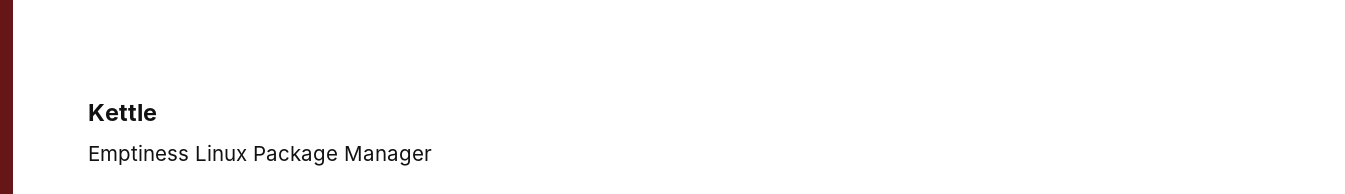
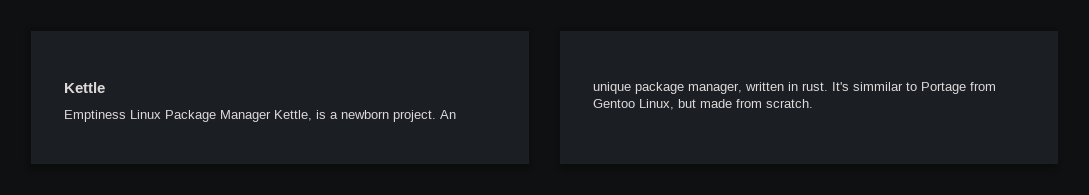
- Emptiness Linux Package Manager
+ Emptiness Linux Package Manager Kettle, is a newborn project. An unique package manager, written in rust. It's simmilar to Portage from Gentoo Linux, but made from scratch.

